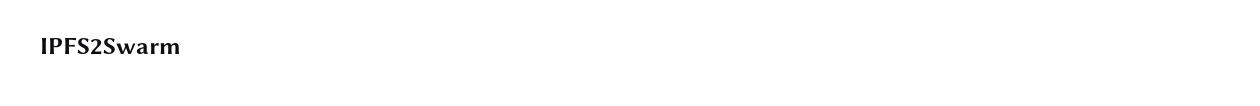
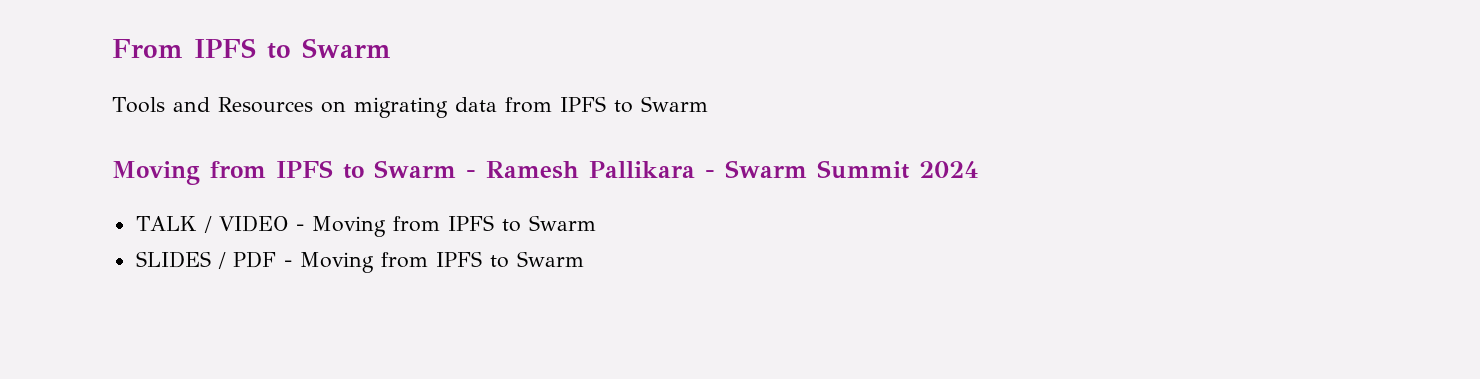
- IPFS2Swarm
+ From IPFS to Swarm
+ Tools and Resources on migrating data from IPFS to Swarm
+ Moving from IPFS to Swarm - Ramesh Pallikara - Swarm Summit 2024
+ TALK / VIDEO - Moving from IPFS to Swarm
+ SLIDES / PDF - Moving from IPFS to Swarm

